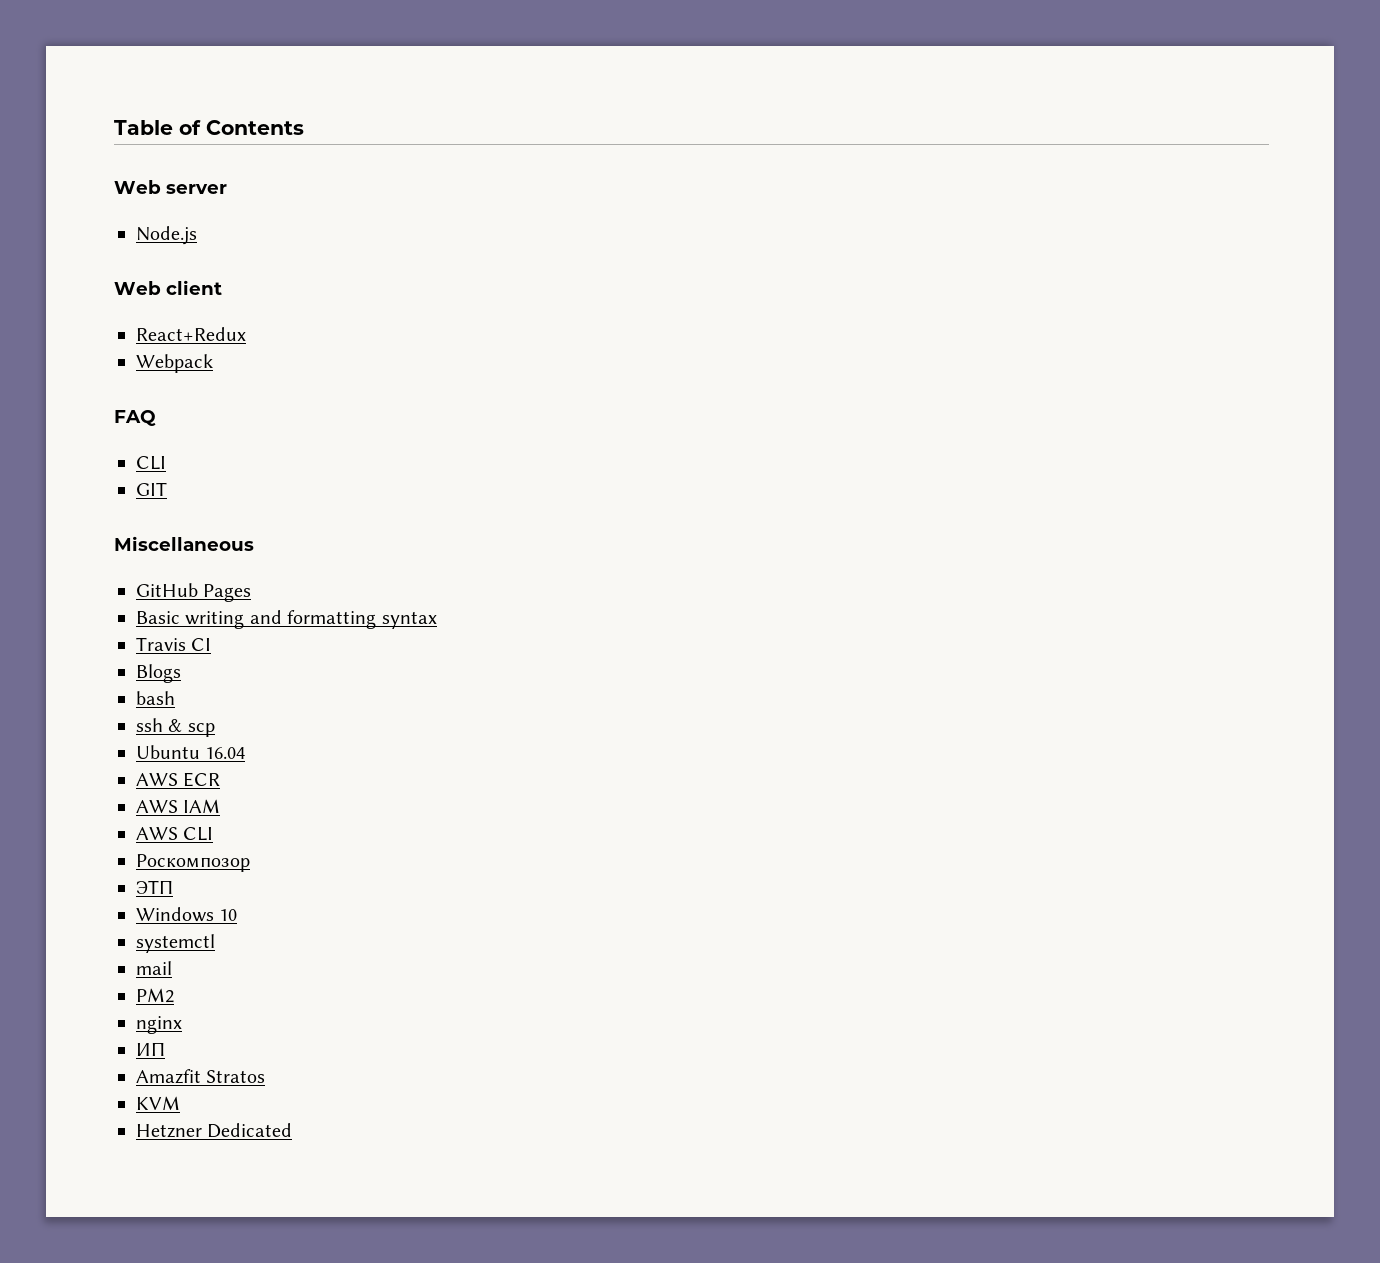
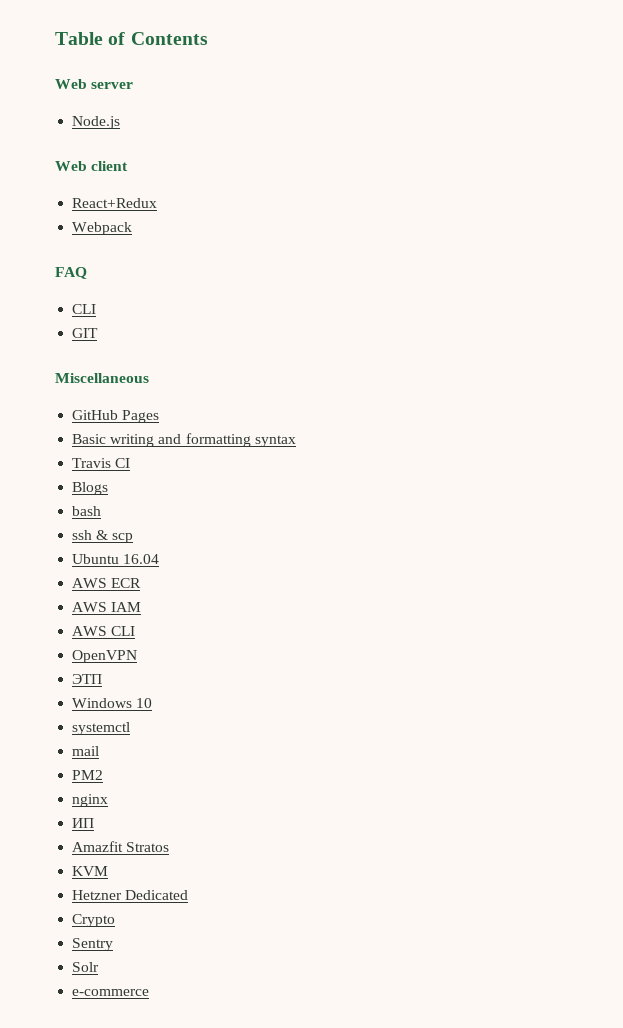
- Роскомпозор
+ OpenVPN
+ Crypto
+ Sentry
+ Solr
+ e-commerce

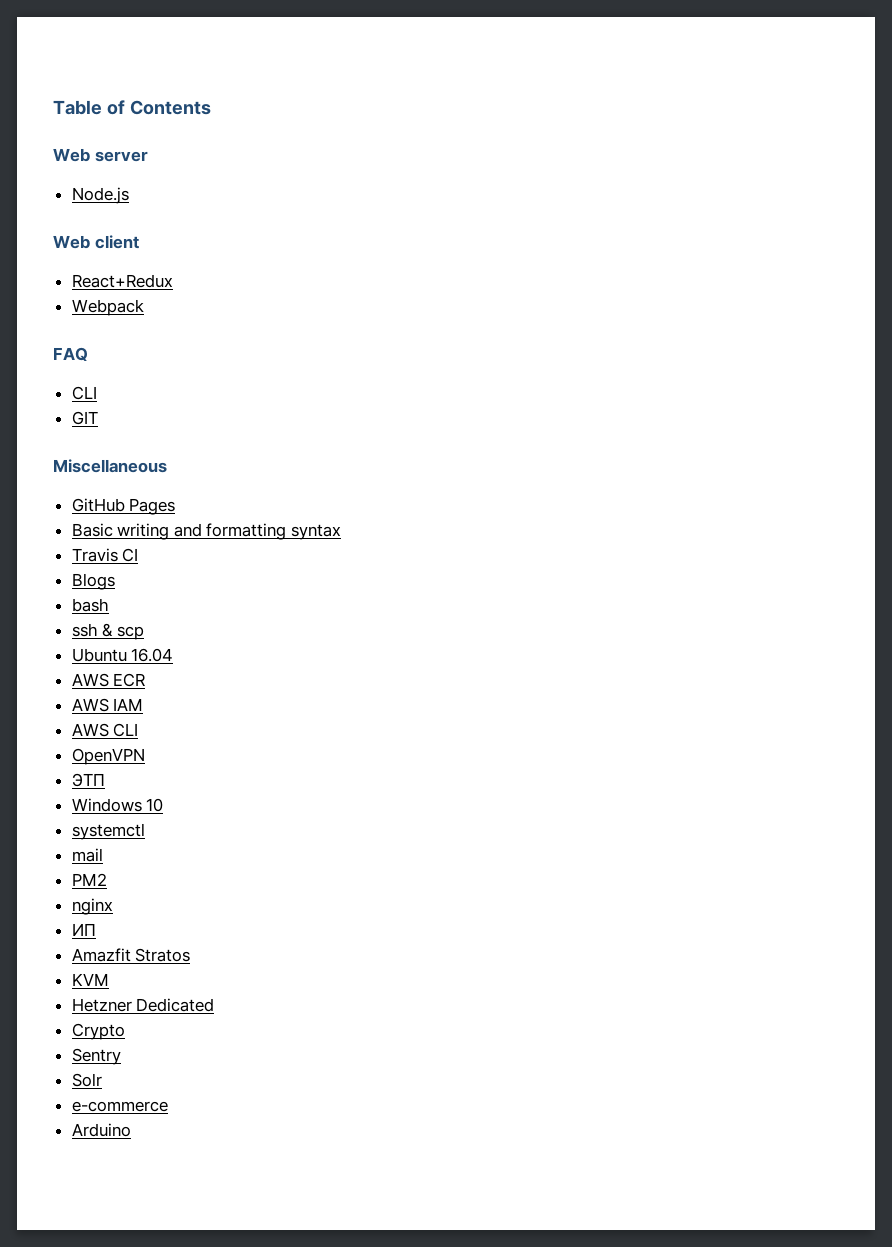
+ Arduino

